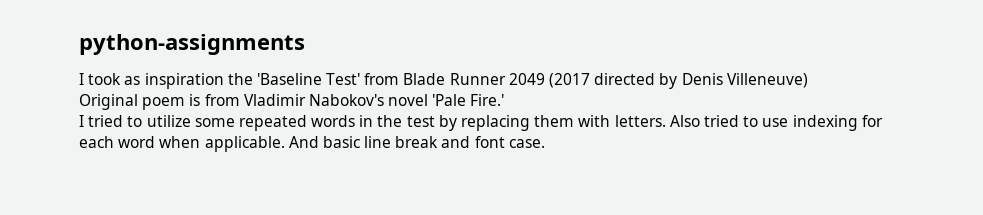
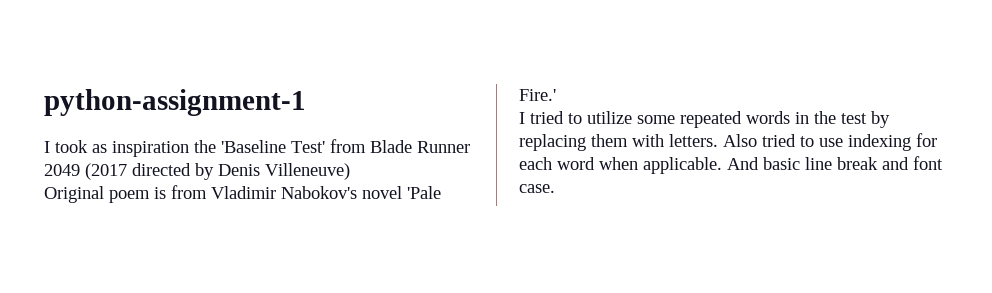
- python-assignments
+ python-assignment-1

